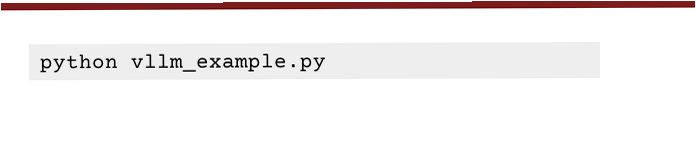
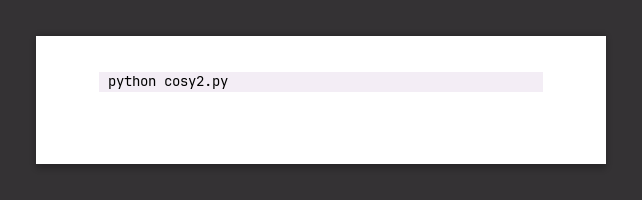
- python vllm_example.py
+ python cosy2.py

